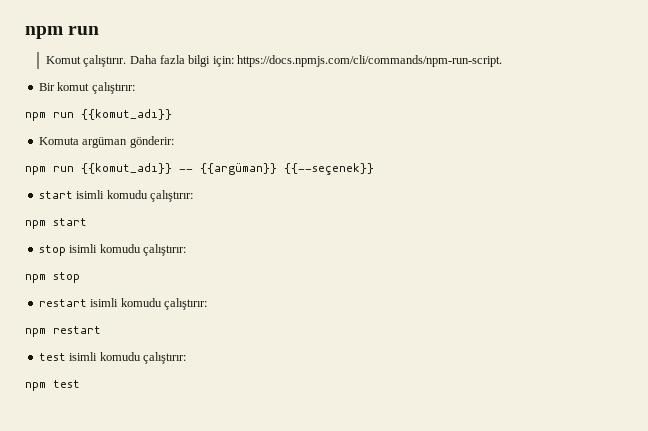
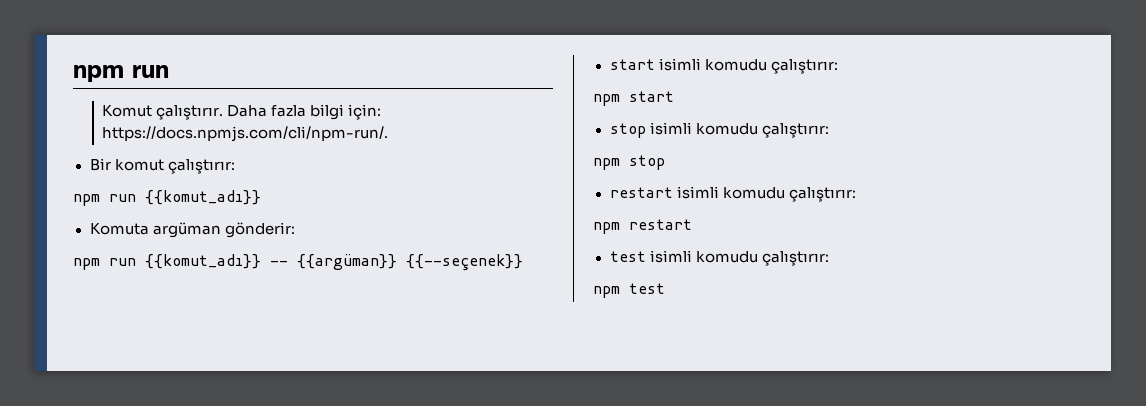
- Daha fazla bilgi için: https://docs.npmjs.com/cli/commands/npm-run-script.
+ Daha fazla bilgi için: https://docs.npmjs.com/cli/npm-run/.

